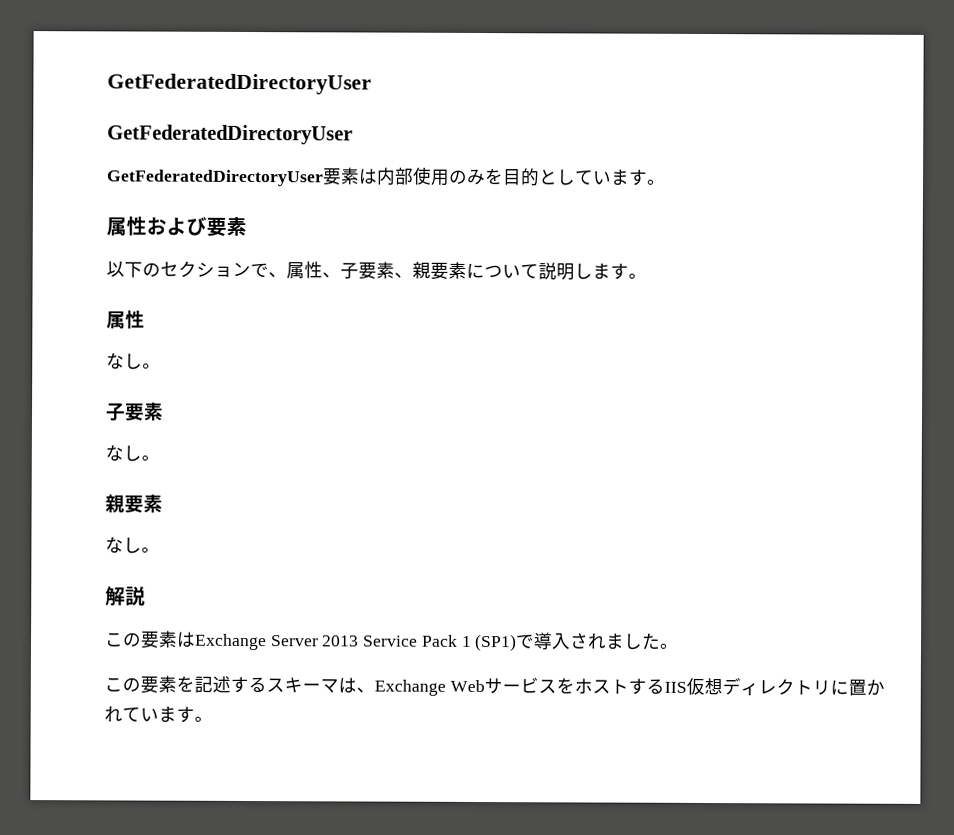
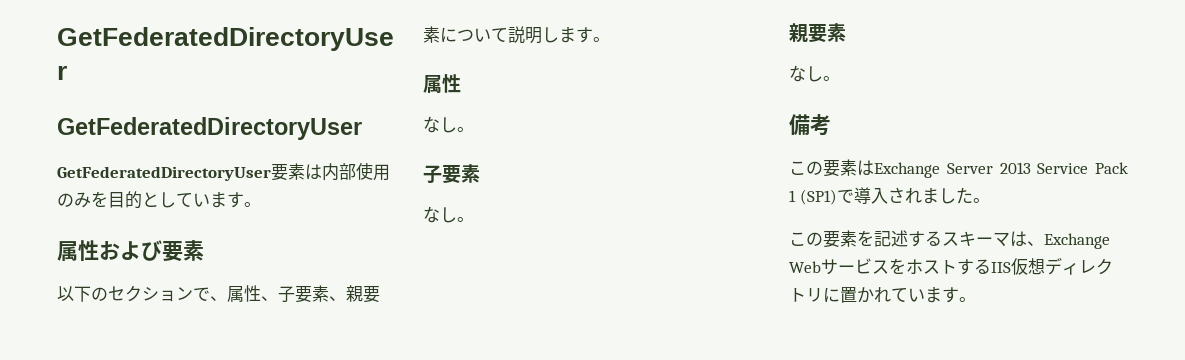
- 解説
+ 備考

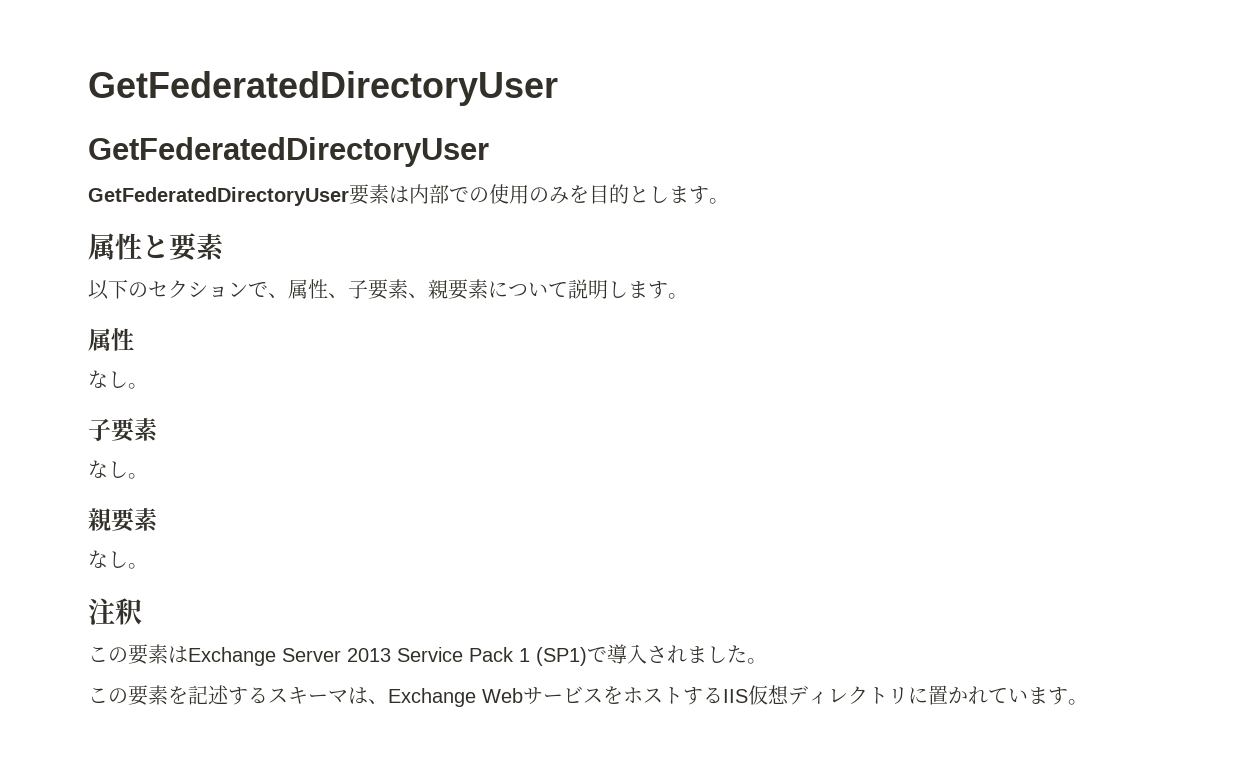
- GetFederatedDirectoryUser要素は内部使用のみを目的としています。
- 属性および要素
+ GetFederatedDirectoryUser要素は内部での使用のみを目的とします。
+ 属性と要素
- 備考
+ 注釈

